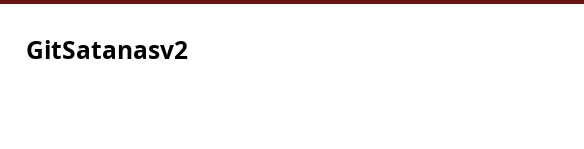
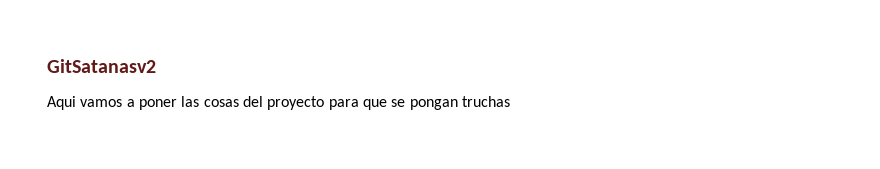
+ Aqui vamos a poner las cosas del proyecto para que se pongan truchas

